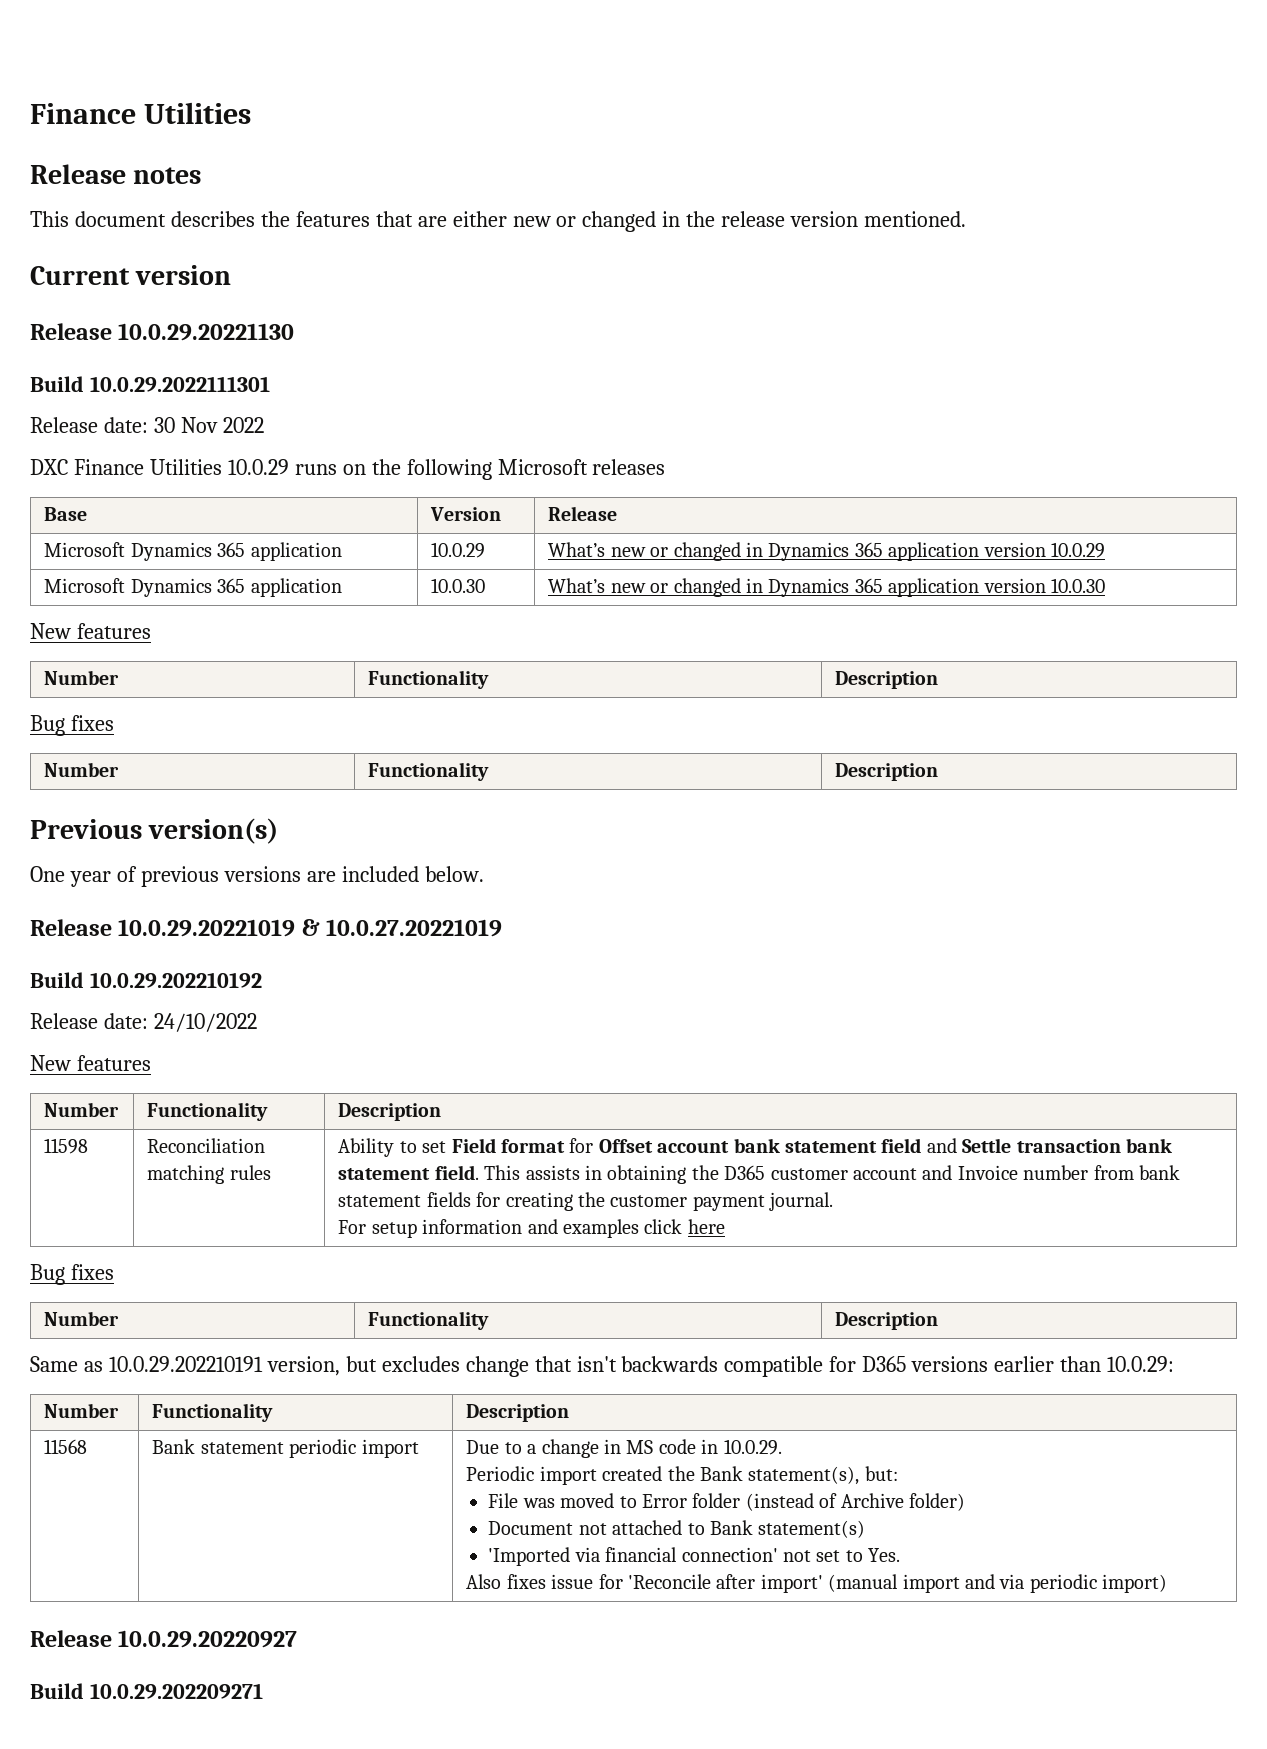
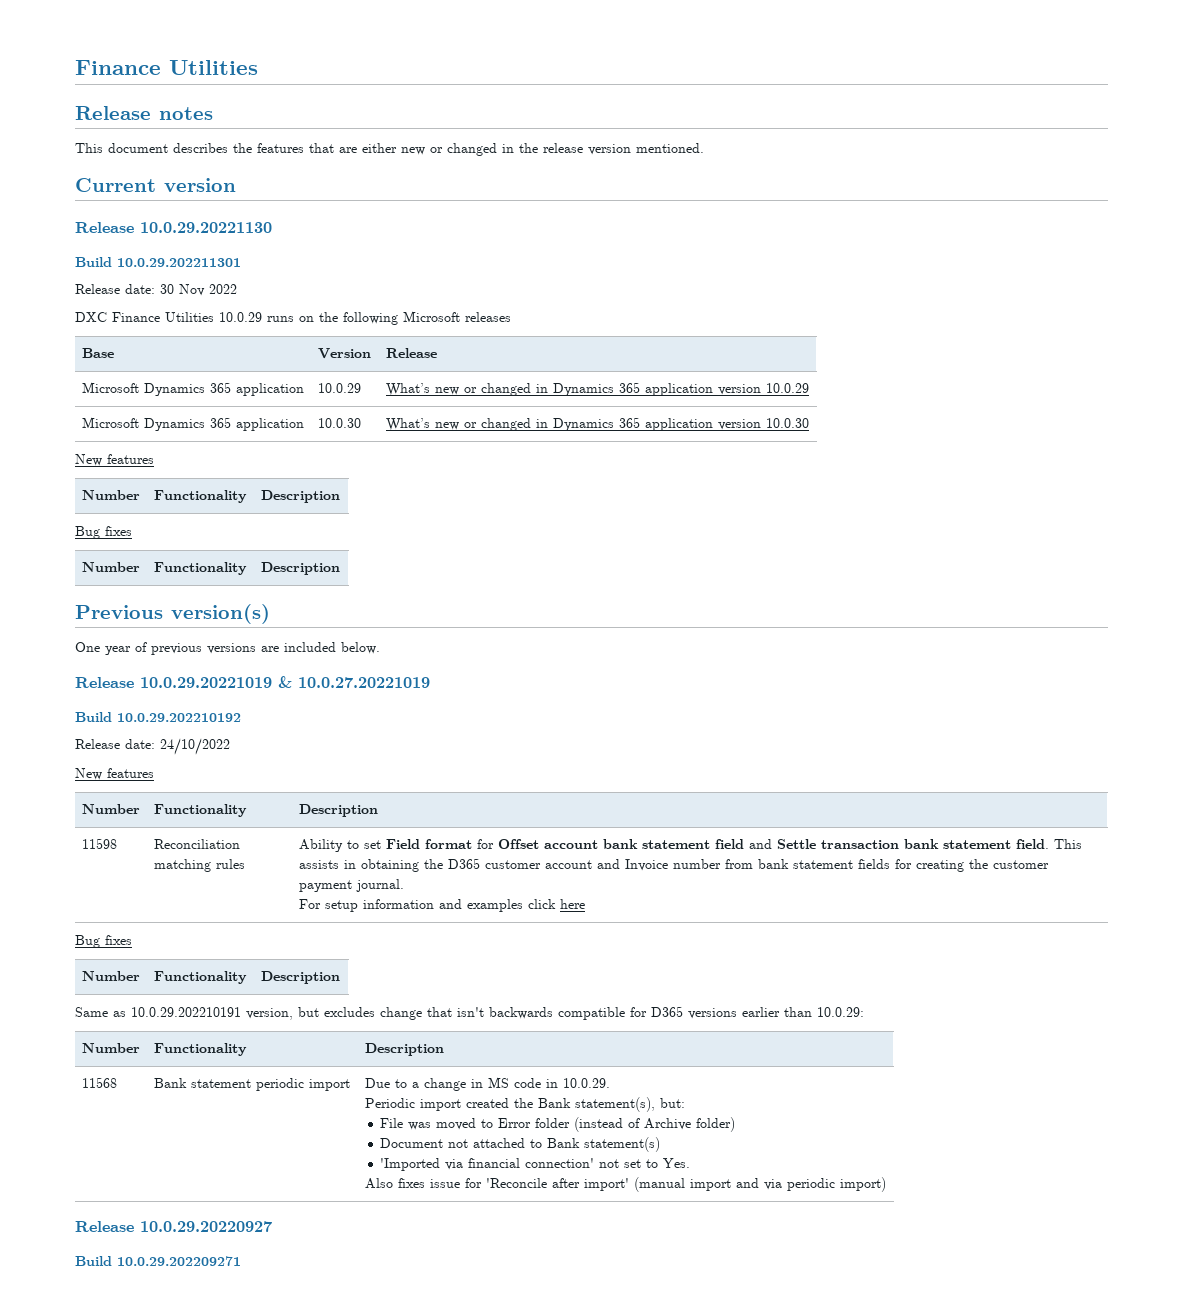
- Build 10.0.29.2022111301
+ Build 10.0.29.202211301

